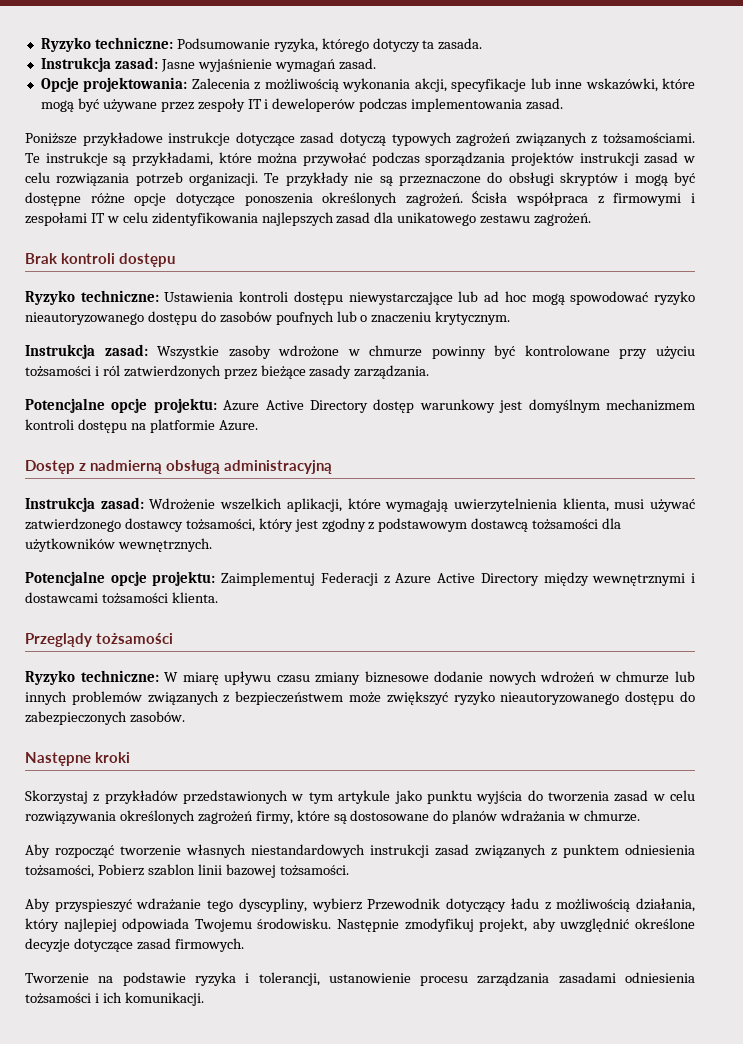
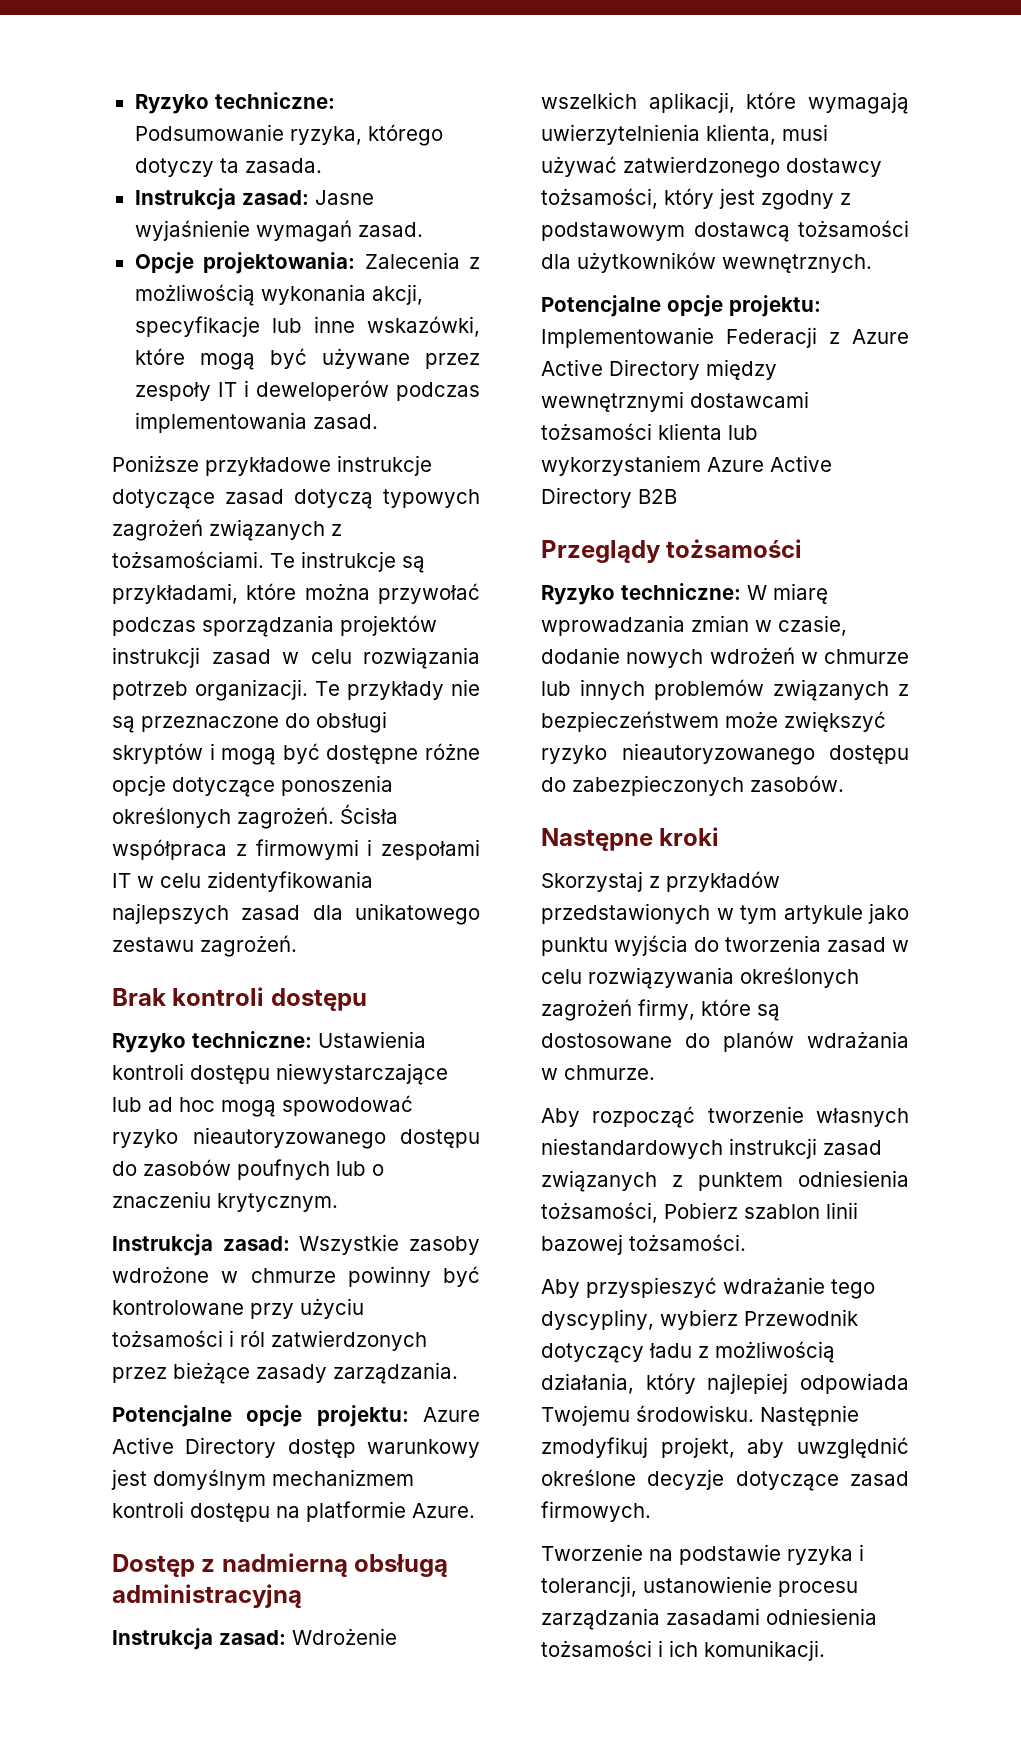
- Potencjalne opcje projektu: Zaimplementuj Federacji z Azure Active Directory między wewnętrznymi i dostawcami tożsamości klienta.
+ Potencjalne opcje projektu: Implementowanie Federacji z Azure Active Directory między wewnętrznymi dostawcami tożsamości klienta lub wykorzystaniem Azure Active Directory B2B
- Ryzyko techniczne: W miarę upływu czasu zmiany biznesowe dodanie nowych wdrożeń w chmurze lub innych problemów związanych z bezpieczeństwem może zwiększyć ryzyko nieautoryzowanego dostępu do zabezpieczonych zasobów.
+ Ryzyko techniczne: W miarę wprowadzania zmian w czasie, dodanie nowych wdrożeń w chmurze lub innych problemów związanych z bezpieczeństwem może zwiększyć ryzyko nieautoryzowanego dostępu do zabezpieczonych zasobów.

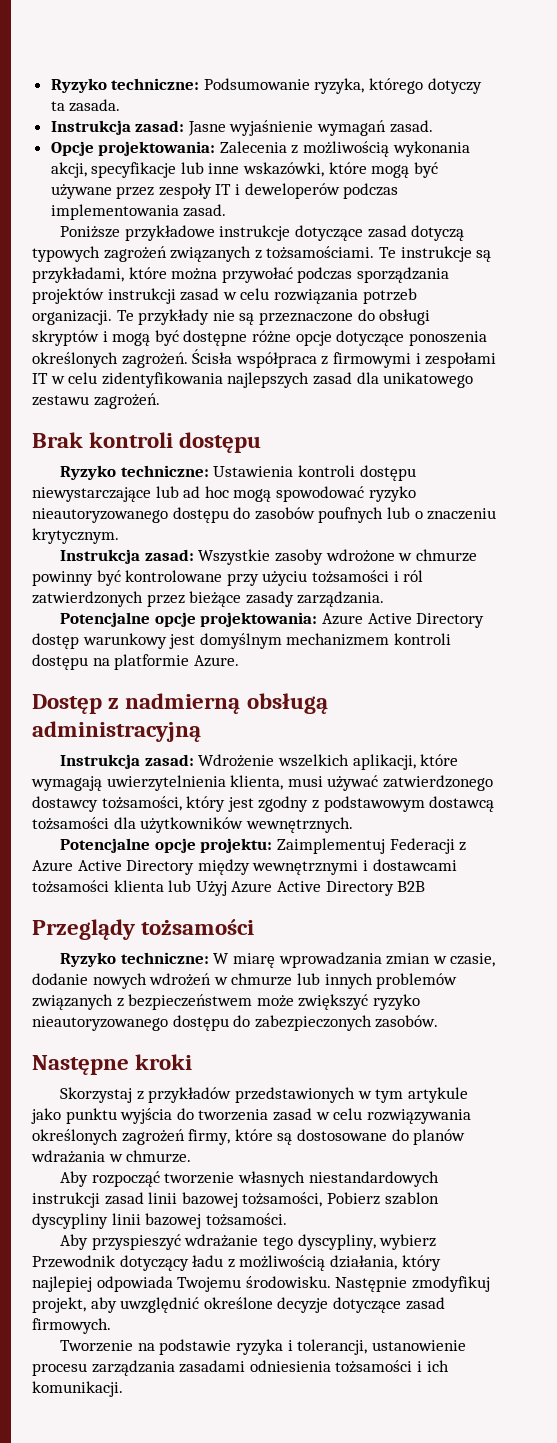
- Potencjalne opcje projektu: Azure Active Directory dostęp warunkowy jest domyślnym mechanizmem kontroli dostępu na platformie Azure.
+ Potencjalne opcje projektowania: Azure Active Directory dostęp warunkowy jest domyślnym mechanizmem kontroli dostępu na platformie Azure.
- Potencjalne opcje projektu: Implementowanie Federacji z Azure Active Directory między wewnętrznymi dostawcami tożsamości klienta lub wykorzystaniem Azure Active Directory B2B
+ Potencjalne opcje projektu: Zaimplementuj Federacji z Azure Active Directory między wewnętrznymi i dostawcami tożsamości klienta lub Użyj Azure Active Directory B2B
- Aby rozpocząć tworzenie własnych niestandardowych instrukcji zasad związanych z punktem odniesienia tożsamości, Pobierz szablon linii bazowej tożsamości.
+ Aby rozpocząć tworzenie własnych niestandardowych instrukcji zasad linii bazowej tożsamości, Pobierz szablon dyscypliny linii bazowej tożsamości.

